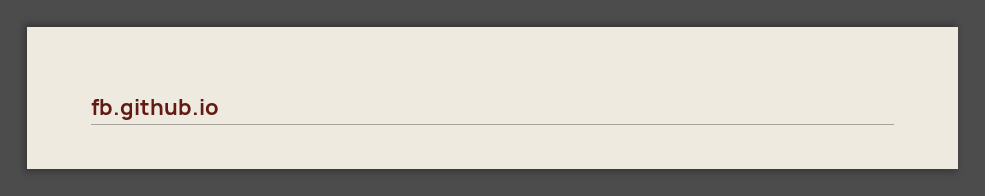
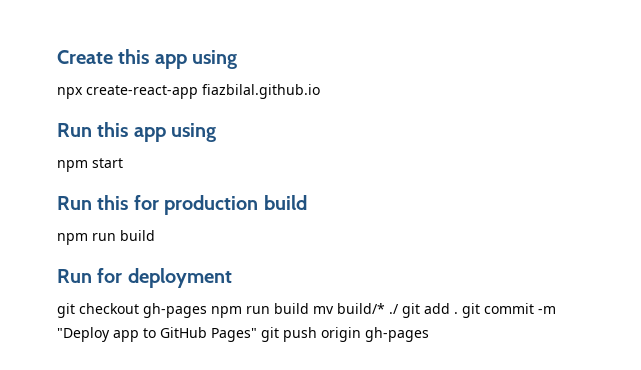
- fb.github.io
+ Create this app using
+ npx create-react-app fiazbilal.github.io
+ Run this app using
+ npm start
+ Run this for production build
+ npm run build
+ Run for deployment
+ git checkout gh-pages npm run build mv build/* ./ git add . git commit -m "Deploy app to GitHub Pages" git push origin gh-pages

